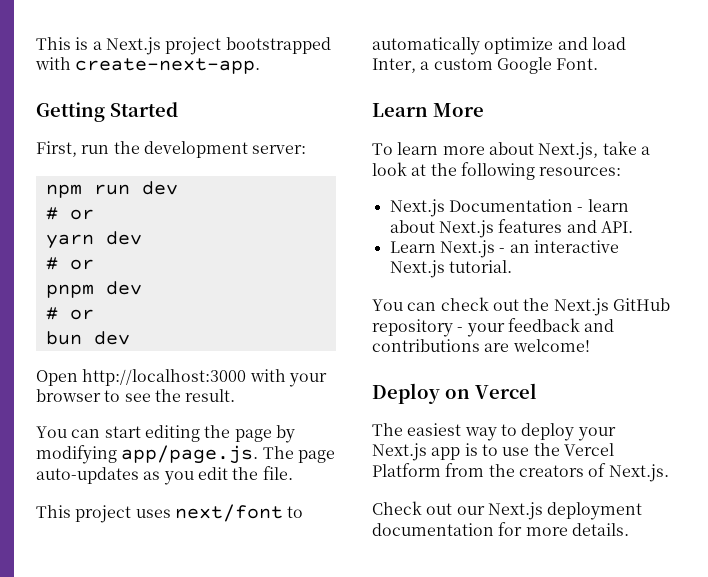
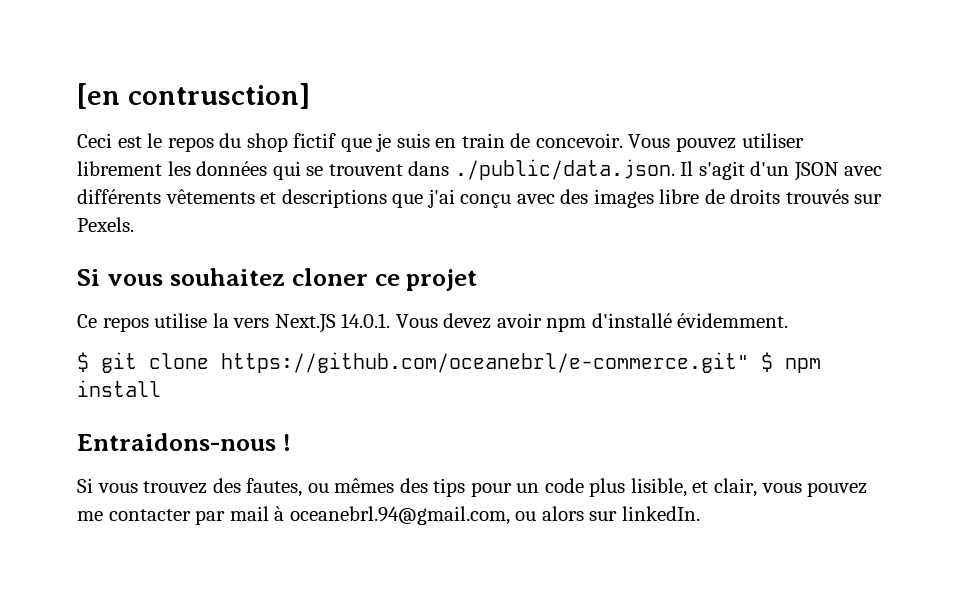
- This is a Next.js project bootstrapped with create-next-app.
- Getting Started
- First, run the development server:
- npm run dev
- # or
- yarn dev
- # or
- pnpm dev
- # or
- bun dev
- Open http://localhost:3000 with your browser to see the result.
- You can start editing the page by modifying app/page.js. The page auto-updates as you edit the file.
- This project uses next/font to automatically optimize and load Inter, a custom Google Font.
- Learn More
- To learn more about Next.js, take a look at the following resources:
- Next.js Documentation - learn about Next.js features and API.
- Learn Next.js - an interactive Next.js tutorial.
- You can check out the Next.js GitHub repository - your feedback and contributions are welcome!
- Deploy on Vercel
- The easiest way to deploy your Next.js app is to use the Vercel Platform from the creators of Next.js.
- Check out our Next.js deployment documentation for more details.
+ [en contrusction]
+ Ceci est le repos du shop fictif que je suis en train de concevoir. Vous pouvez utiliser librement les données qui se trouvent dans ./public/data.json. Il s'agit d'un JSON avec différents vêtements et descriptions que j'ai conçu avec des images libre de droits trouvés sur Pexels.
+ Si vous souhaitez cloner ce projet
+ Ce repos utilise la vers Next.JS 14.0.1. Vous devez avoir npm d'installé évidemment.
+ $ git clone https://github.com/oceanebrl/e-commerce.git" $ npm install
+ Entraidons-nous !
+ Si vous trouvez des fautes, ou mêmes des tips pour un code plus lisible, et clair, vous pouvez me contacter par mail à oceanebrl.94@gmail.com, ou alors sur linkedIn.

